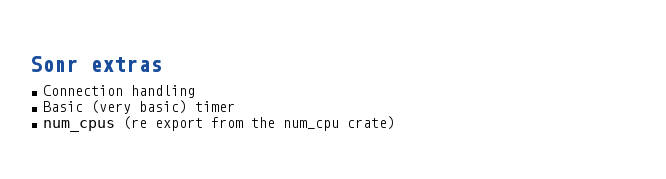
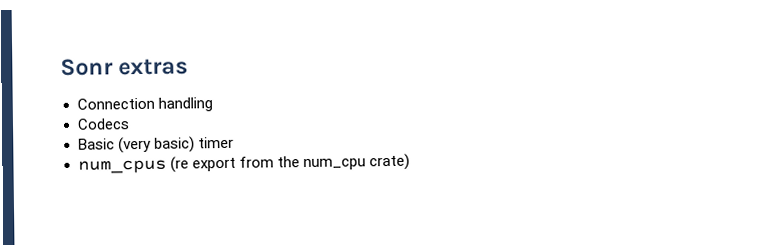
+ Codecs

